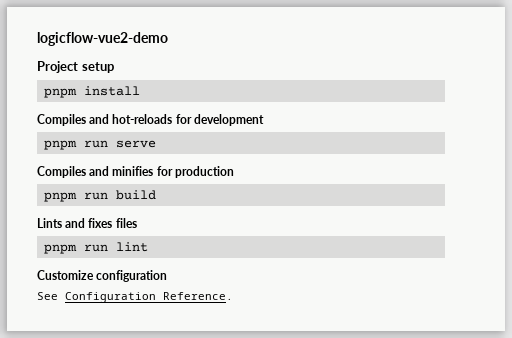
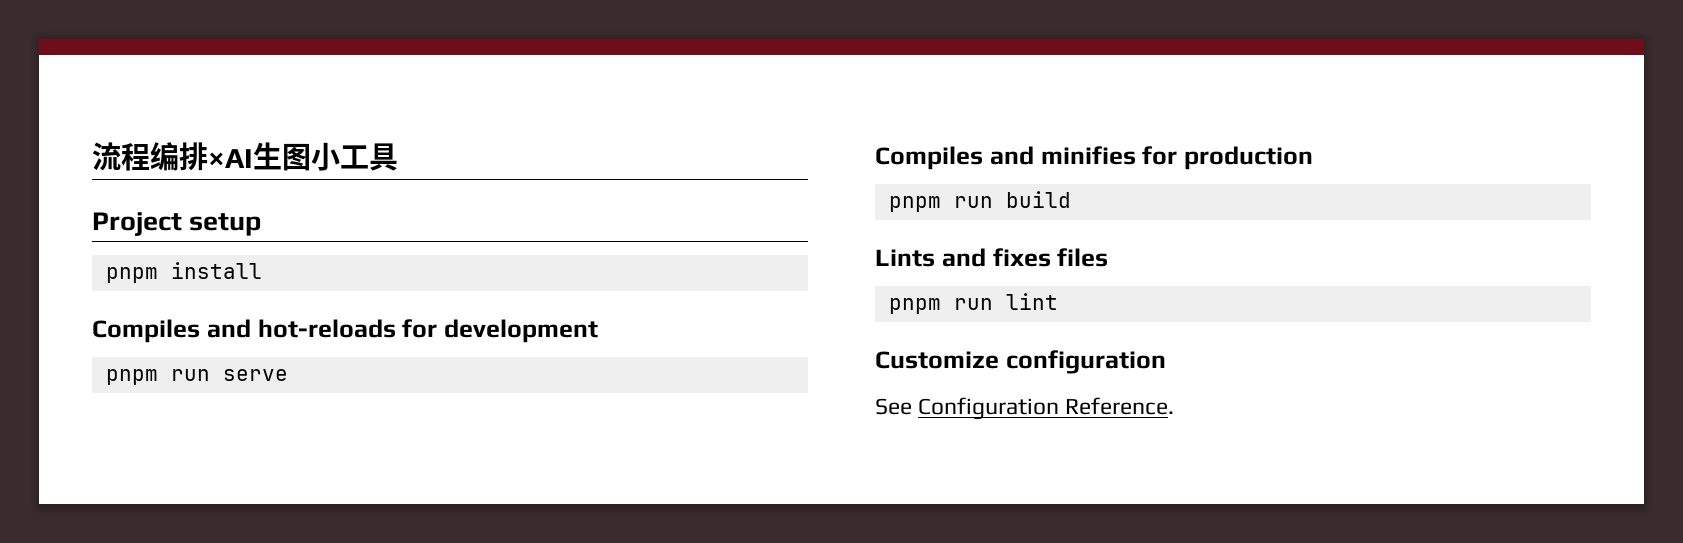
- logicflow-vue2-demo
+ 流程编排×AI生图小工具

